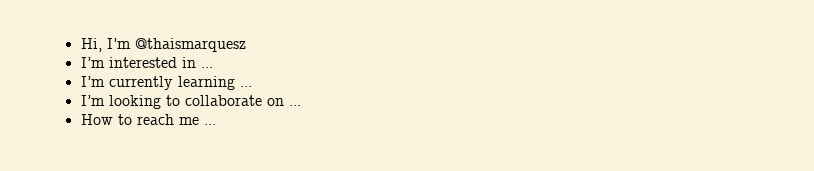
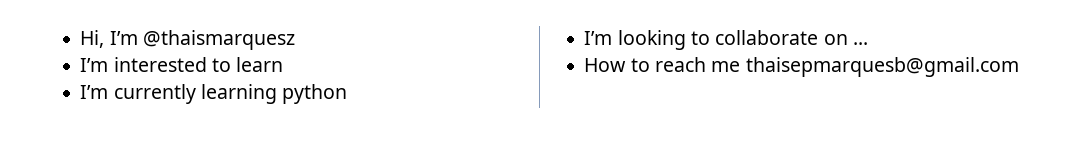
- I’m interested in ...
+ I’m interested to learn
- I’m currently learning ...
+ I’m currently learning python
- How to reach me ...
+ How to reach me thaisepmarquesb@gmail.com

